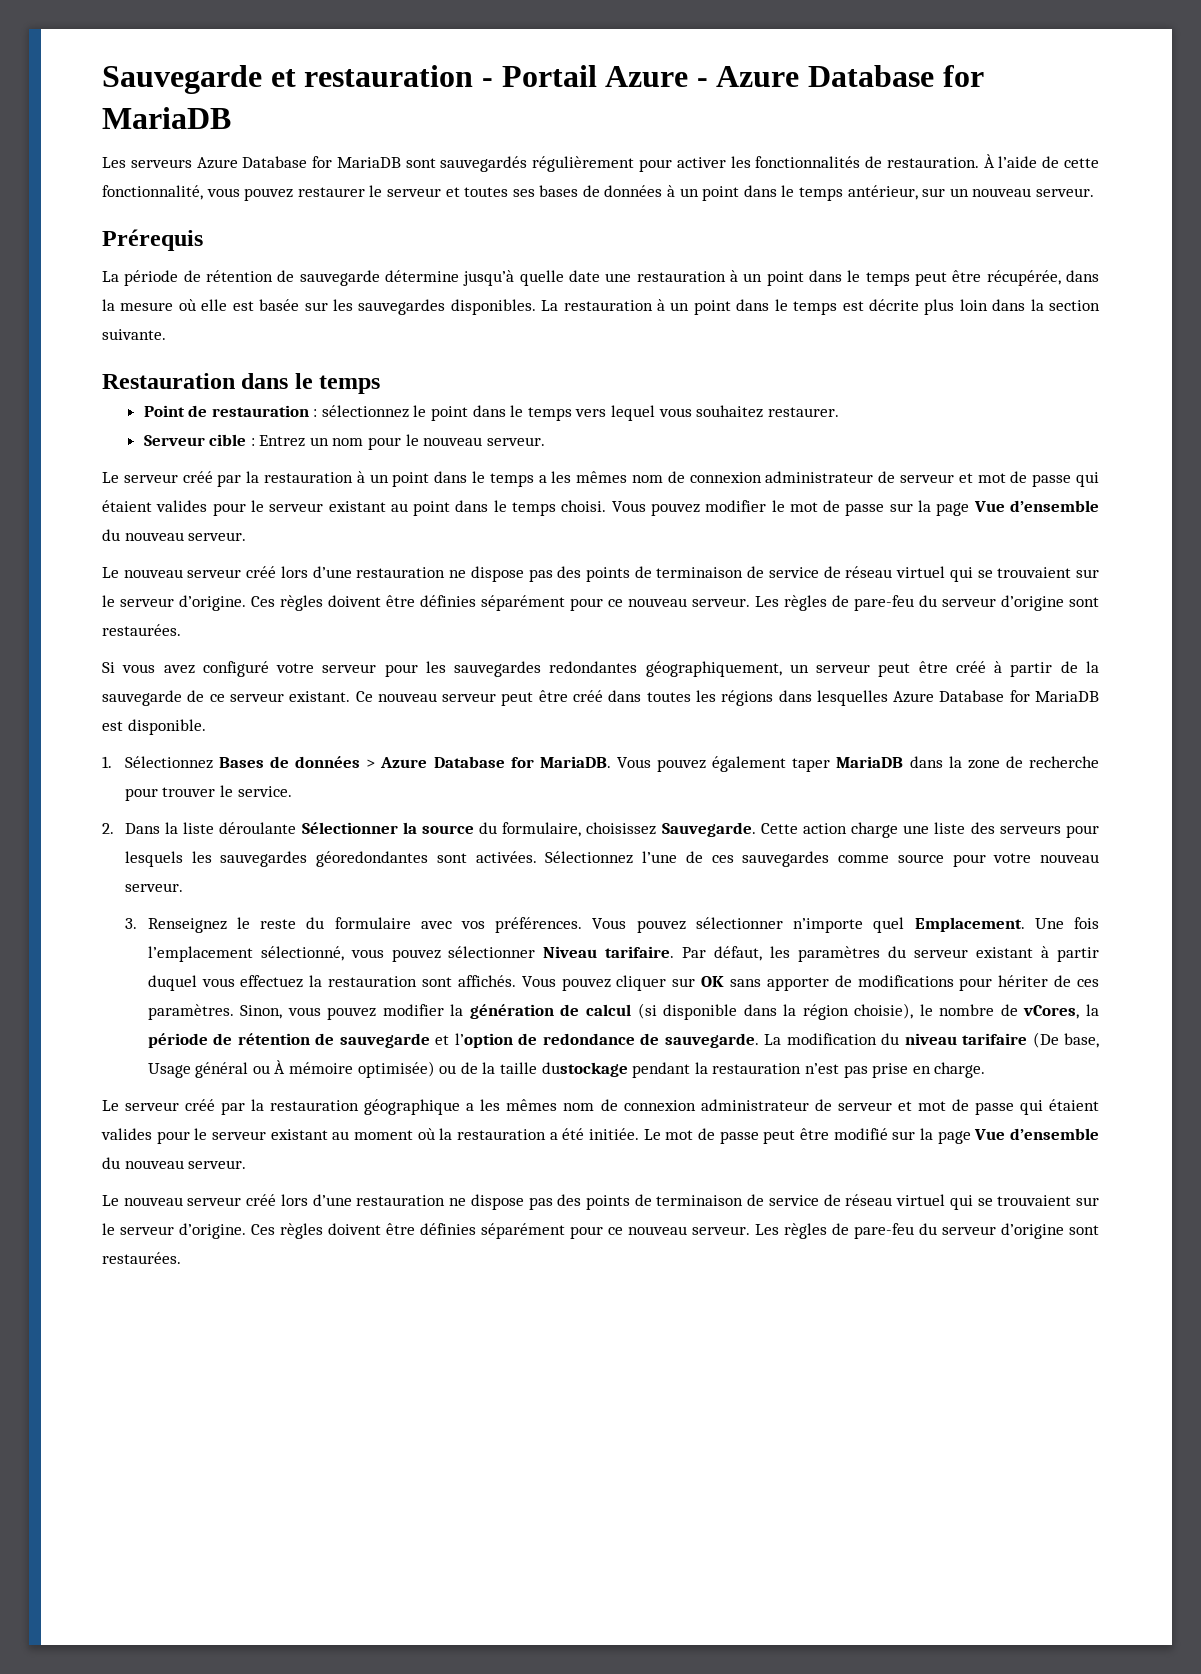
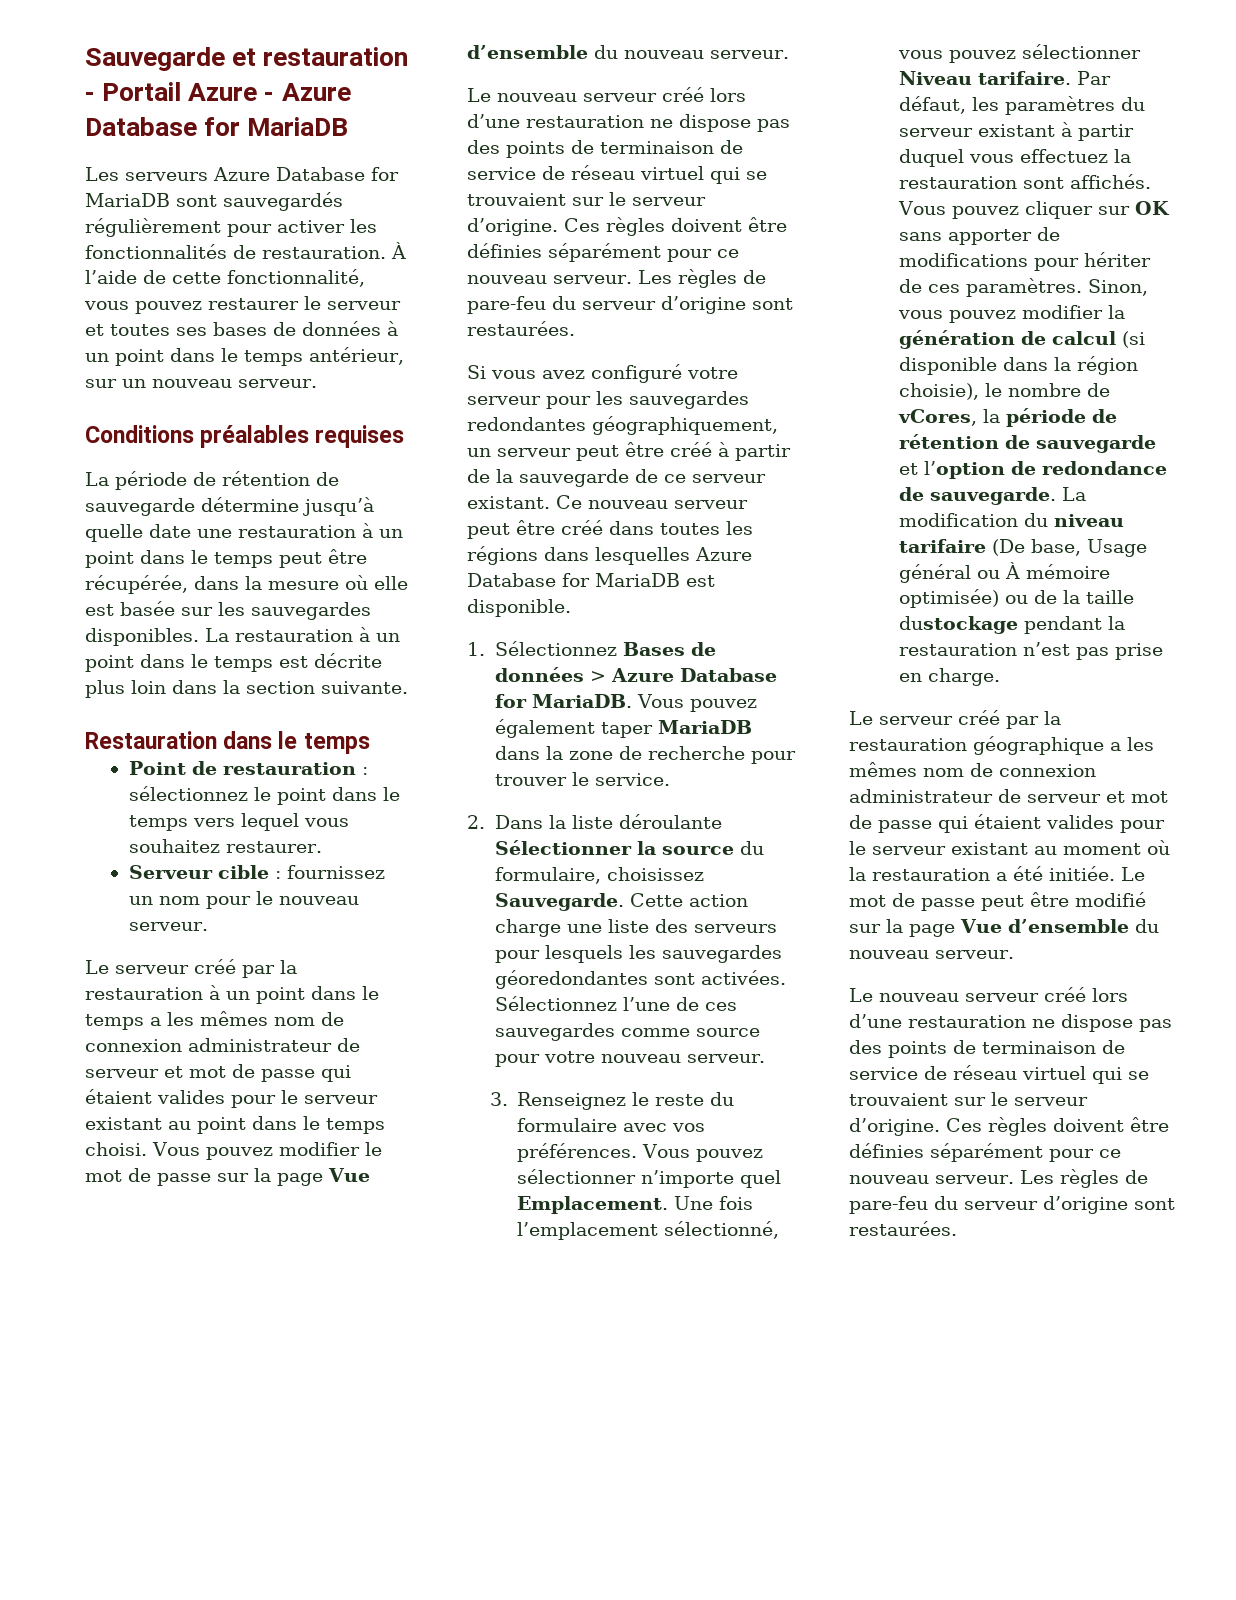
- Prérequis
+ Conditions préalables requises
- Serveur cible : Entrez un nom pour le nouveau serveur.
+ Serveur cible : fournissez un nom pour le nouveau serveur.

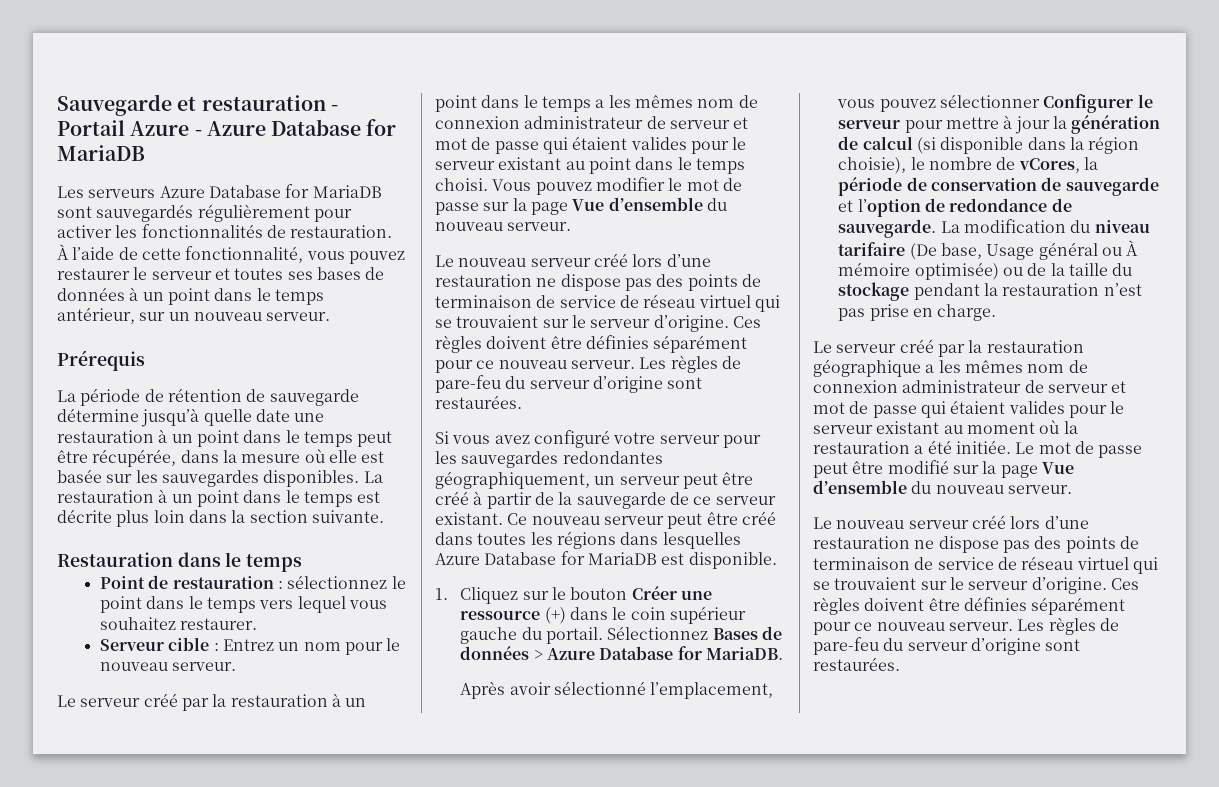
- Conditions préalables requises
+ Prérequis
- Serveur cible : fournissez un nom pour le nouveau serveur.
+ Serveur cible : Entrez un nom pour le nouveau serveur.
- 1. Sélectionnez Bases de données > Azure Database for MariaDB. Vous pouvez également taper MariaDB dans la zone de recherche pour trouver le service.
- 2. Dans la liste déroulante Sélectionner la source du formulaire, choisissez Sauvegarde. Cette action charge une liste des serveurs pour lesquels les sauvegardes géoredondantes sont activées. Sélectionnez l’une de ces sauvegardes comme source pour votre nouveau serveur.
- 3. Renseignez le reste du formulaire avec vos préférences. Vous pouvez sélectionner n’importe quel Emplacement. Une fois l’emplacement sélectionné, vous pouvez sélectionner Niveau tarifaire. Par défaut, les paramètres du serveur existant à partir duquel vous effectuez la restauration sont affichés. Vous pouvez cliquer sur OK sans apporter de modifications pour hériter de ces paramètres. Sinon, vous pouvez modifier la génération de calcul (si disponible dans la région choisie), le nombre de vCores, la période de rétention de sauvegarde et l’option de redondance de sauvegarde.
+ 1. Cliquez sur le bouton Créer une ressource (+) dans le coin supérieur gauche du portail. Sélectionnez Bases de données > Azure Database for MariaDB.
+ Après avoir sélectionné l’emplacement, vous pouvez sélectionner Configurer le serveur pour mettre à jour la génération de calcul (si disponible dans la région choisie), le nombre de vCores, la période de conservation de sauvegarde et l’option de redondance de sauvegarde.
- La modification du niveau tarifaire (De base, Usage général ou À mémoire optimisée) ou de la taille dustockage pendant la restauration n’est pas prise en charge.
+ La modification du niveau tarifaire (De base, Usage général ou À mémoire optimisée) ou de la taille du stockage pendant la restauration n’est pas prise en charge.

